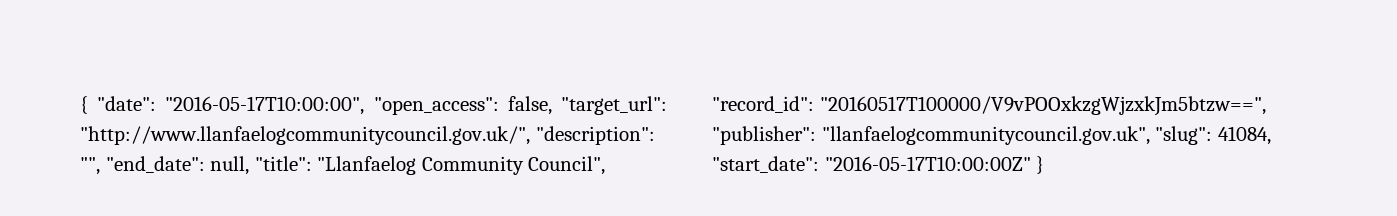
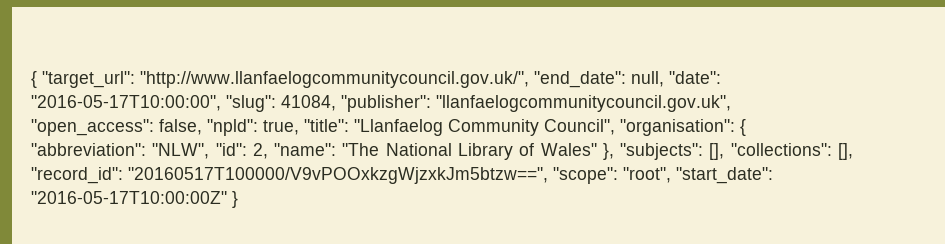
- { "date": "2016-05-17T10:00:00", "open_access": false, "target_url": "http://www.llanfaelogcommunitycouncil.gov.uk/", "description": "", "end_date": null, "title": "Llanfaelog Community Council", "record_id": "20160517T100000/V9vPOOxkzgWjzxkJm5btzw==", "publisher": "llanfaelogcommunitycouncil.gov.uk", "slug": 41084, "start_date": "2016-05-17T10:00:00Z" }
+ { "target_url": "http://www.llanfaelogcommunitycouncil.gov.uk/", "end_date": null, "date": "2016-05-17T10:00:00", "slug": 41084, "publisher": "llanfaelogcommunitycouncil.gov.uk", "open_access": false, "npld": true, "title": "Llanfaelog Community Council", "organisation": { "abbreviation": "NLW", "id": 2, "name": "The National Library of Wales" }, "subjects": [], "collections": [], "record_id": "20160517T100000/V9vPOOxkzgWjzxkJm5btzw==", "scope": "root", "start_date": "2016-05-17T10:00:00Z" }

